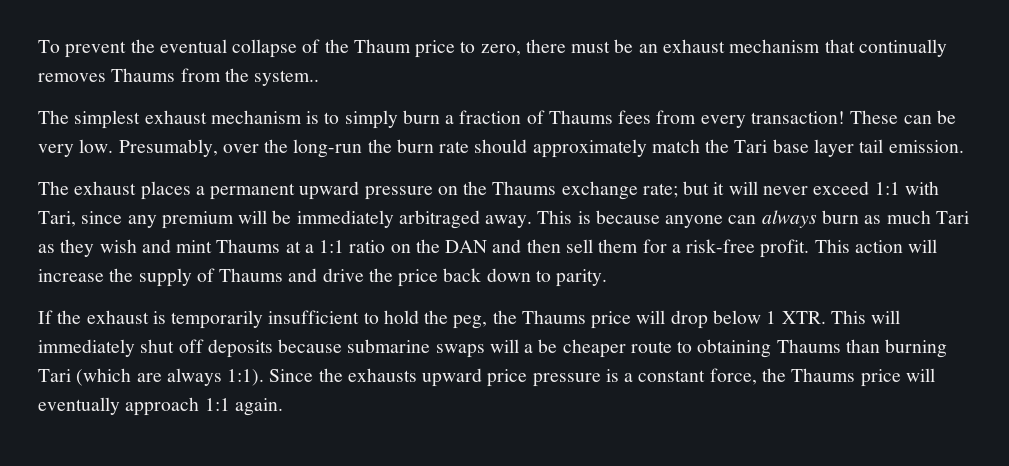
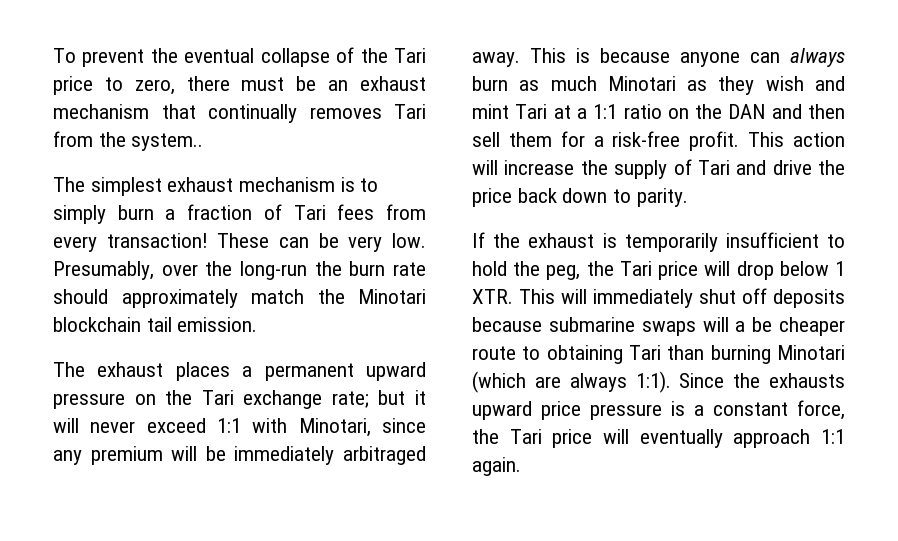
- To prevent the eventual collapse of the Thaum price to zero, there must be an exhaust mechanism that continually removes Thaums from the system..
+ To prevent the eventual collapse of the Tari price to zero, there must be an exhaust mechanism that continually removes Tari from the system..
- The simplest exhaust mechanism is to simply burn a fraction of Thaums fees from every transaction!
+ The simplest exhaust mechanism is to simply burn a fraction of Tari fees from every transaction!
- Presumably, over the long-run the burn rate should approximately match the Tari base layer tail emission.
+ Presumably, over the long-run the burn rate should approximately match the Minotari blockchain tail emission.
- The exhaust places a permanent upward pressure on the Thaums exchange rate; but it will never exceed 1:1 with Tari, since any premium will be immediately arbitraged away.
+ The exhaust places a permanent upward pressure on the Tari exchange rate; but it will never exceed 1:1 with Minotari, since any premium will be immediately arbitraged away.
- This is because anyone can always burn as much Tari as they wish and mint Thaums at a 1:1 ratio on the DAN and then sell them for a risk-free profit.
+ This is because anyone can always burn as much Minotari as they wish and mint Tari at a 1:1 ratio on the DAN and then sell them for a risk-free profit.
- This action will increase the supply of Thaums and drive the price back down to parity.
+ This action will increase the supply of Tari and drive the price back down to parity.
- If the exhaust is temporarily insufficient to hold the peg, the Thaums price will drop below 1 XTR. This will immediately shut off deposits because submarine swaps will a be cheaper route to obtaining Thaums than burning Tari (which are always 1:1).
+ If the exhaust is temporarily insufficient to hold the peg, the Tari price will drop below 1 XTR. This will immediately shut off deposits because submarine swaps will a be cheaper route to obtaining Tari than burning Minotari (which are always 1:1).
- Since the exhausts upward price pressure is a constant force, the Thaums price will eventually approach 1:1 again.
+ Since the exhausts upward price pressure is a constant force, the Tari price will eventually approach 1:1 again.

